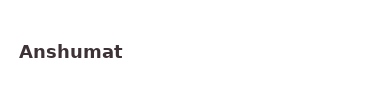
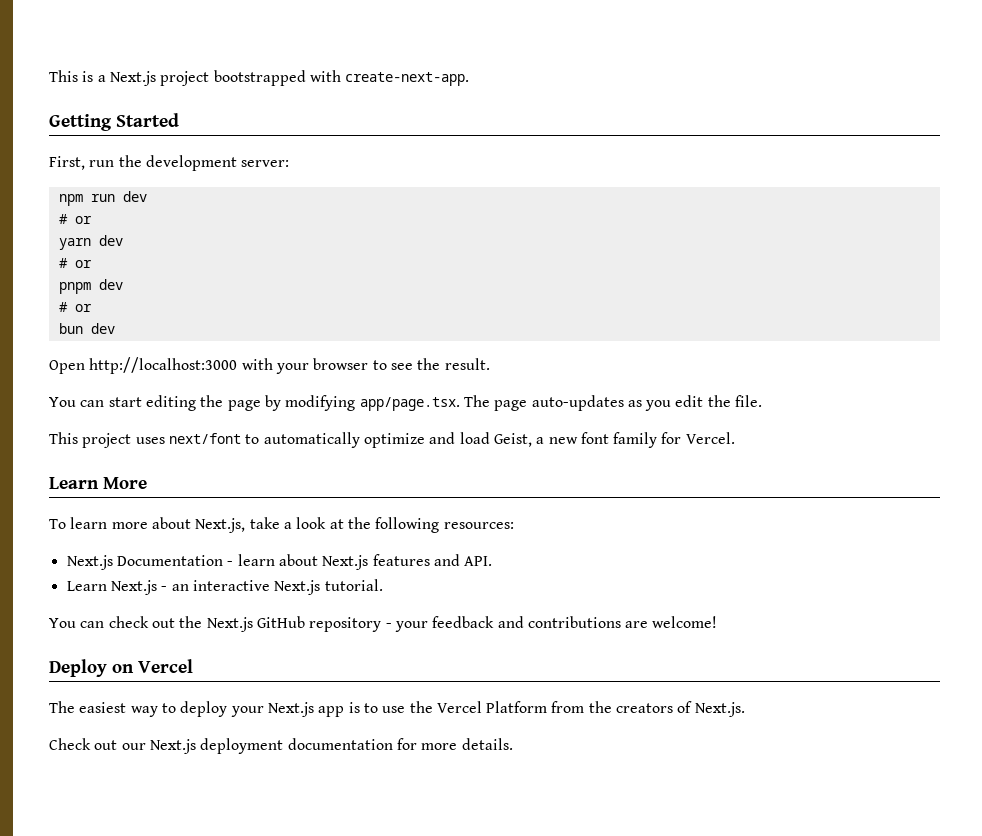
- Anshumat
+ This is a Next.js project bootstrapped with create-next-app.
+ Getting Started
+ First, run the development server:
+ npm run dev
+ # or
+ yarn dev
+ # or
+ pnpm dev
+ # or
+ bun dev
+ Open http://localhost:3000 with your browser to see the result.
+ You can start editing the page by modifying app/page.tsx. The page auto-updates as you edit the file.
+ This project uses next/font to automatically optimize and load Geist, a new font family for Vercel.
+ Learn More
+ To learn more about Next.js, take a look at the following resources:
+ Next.js Documentation - learn about Next.js features and API.
+ Learn Next.js - an interactive Next.js tutorial.
+ You can check out the Next.js GitHub repository - your feedback and contributions are welcome!
+ Deploy on Vercel
+ The easiest way to deploy your Next.js app is to use the Vercel Platform from the creators of Next.js.
+ Check out our Next.js deployment documentation for more details.

